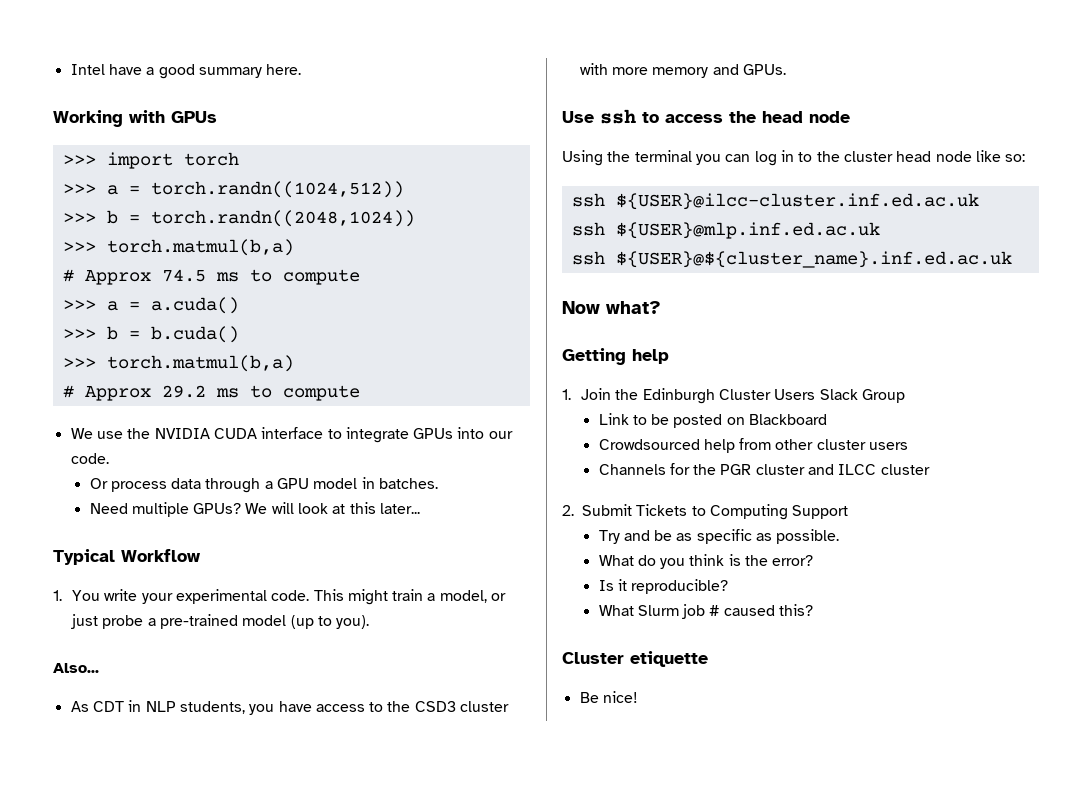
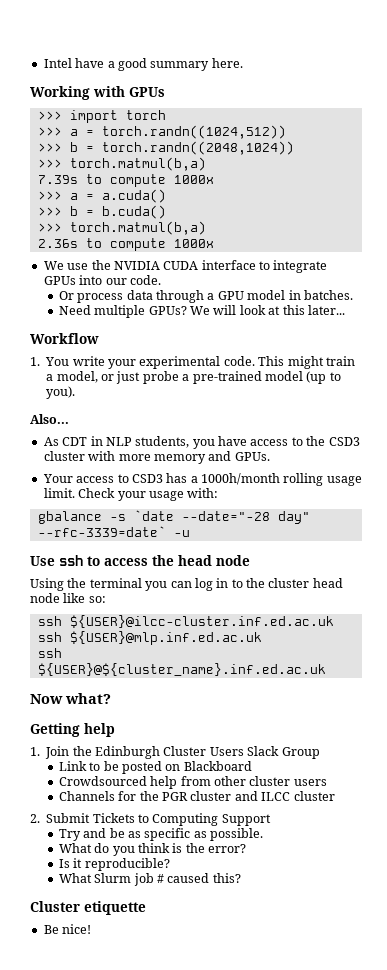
- # Approx 74.5 ms to compute
+ 7.39s to compute 1000x
- # Approx 29.2 ms to compute
+ 2.36s to compute 1000x
- Typical Workflow
+ Workflow
+ Your access to CSD3 has a 1000h/month rolling usage limit. Check your usage with:
+ gbalance -s `date --date="-28 day" --rfc-3339=date` -u

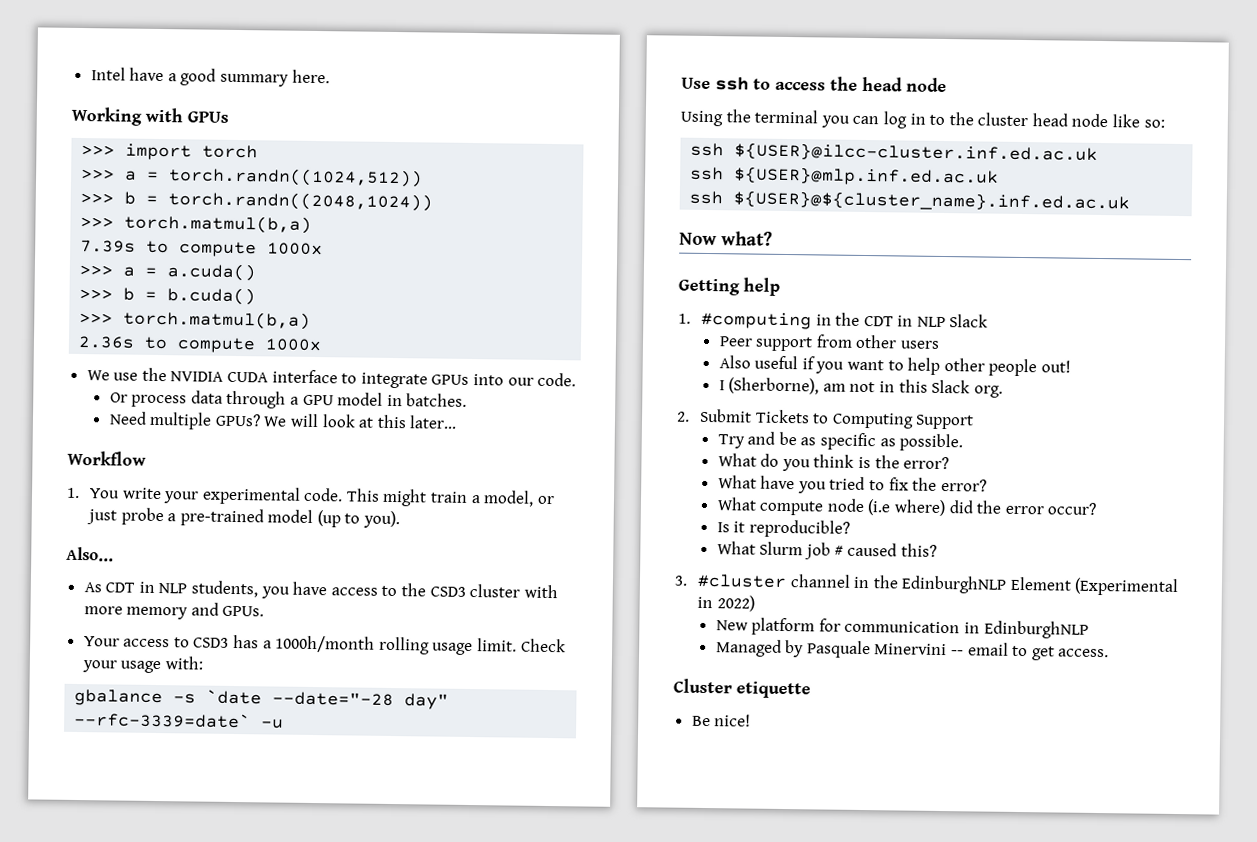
- 1. Join the Edinburgh Cluster Users Slack Group
- Link to be posted on Blackboard
- Crowdsourced help from other cluster users
+ 1. #computing in the CDT in NLP Slack
+ Peer support from other users
- Channels for the PGR cluster and ILCC cluster
+ Also useful if you want to help other people out!
+ I (Sherborne), am not in this Slack org.
+ What have you tried to fix the error?
+ What compute node (i.e where) did the error occur?
+ 3. #cluster channel in the EdinburghNLP Element (Experimental in 2022)
+ New platform for communication in EdinburghNLP
+ Managed by Pasquale Minervini -- email to get access.

